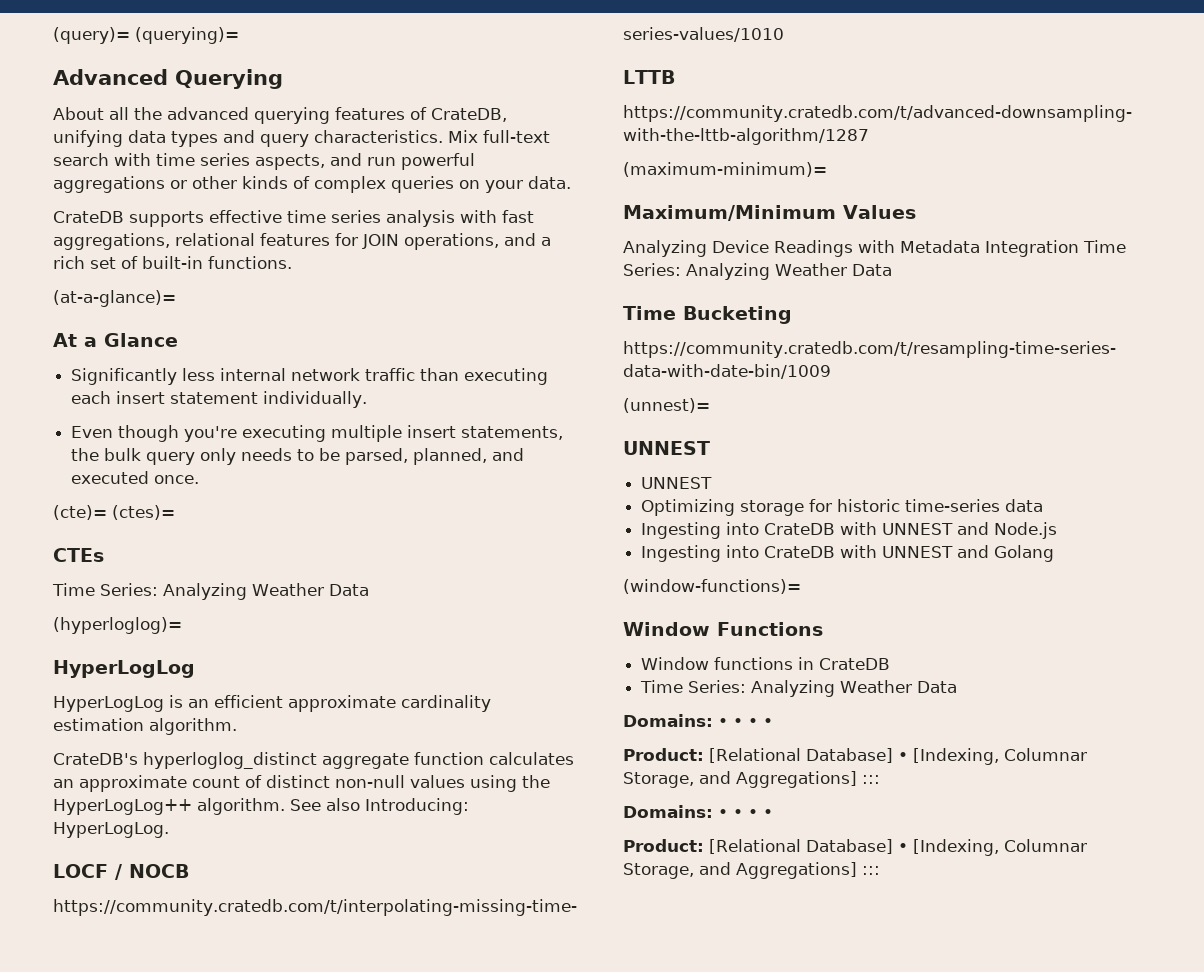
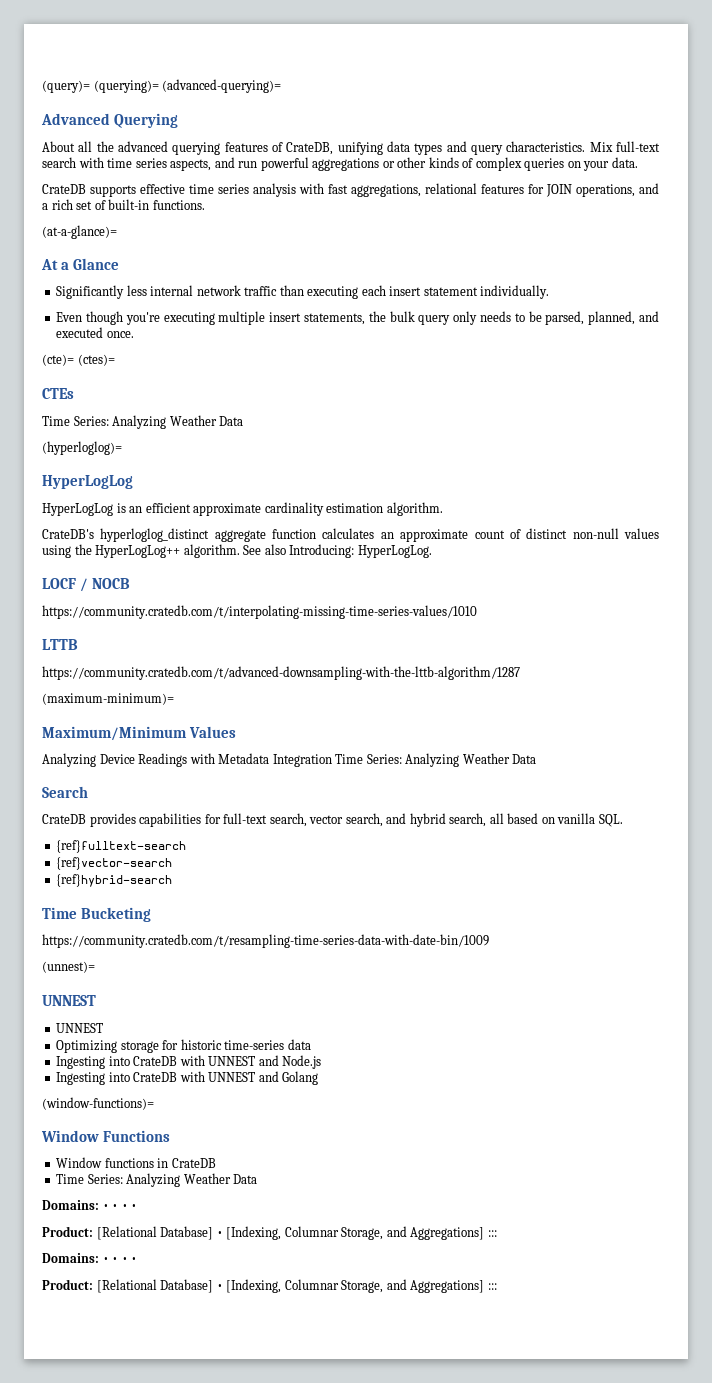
- (query)= (querying)=
+ (query)= (querying)= (advanced-querying)=
+ Search
+ CrateDB provides capabilities for full-text search, vector search, and hybrid search, all based on vanilla SQL.
+ {ref}fulltext-search
+ {ref}vector-search
+ {ref}hybrid-search

